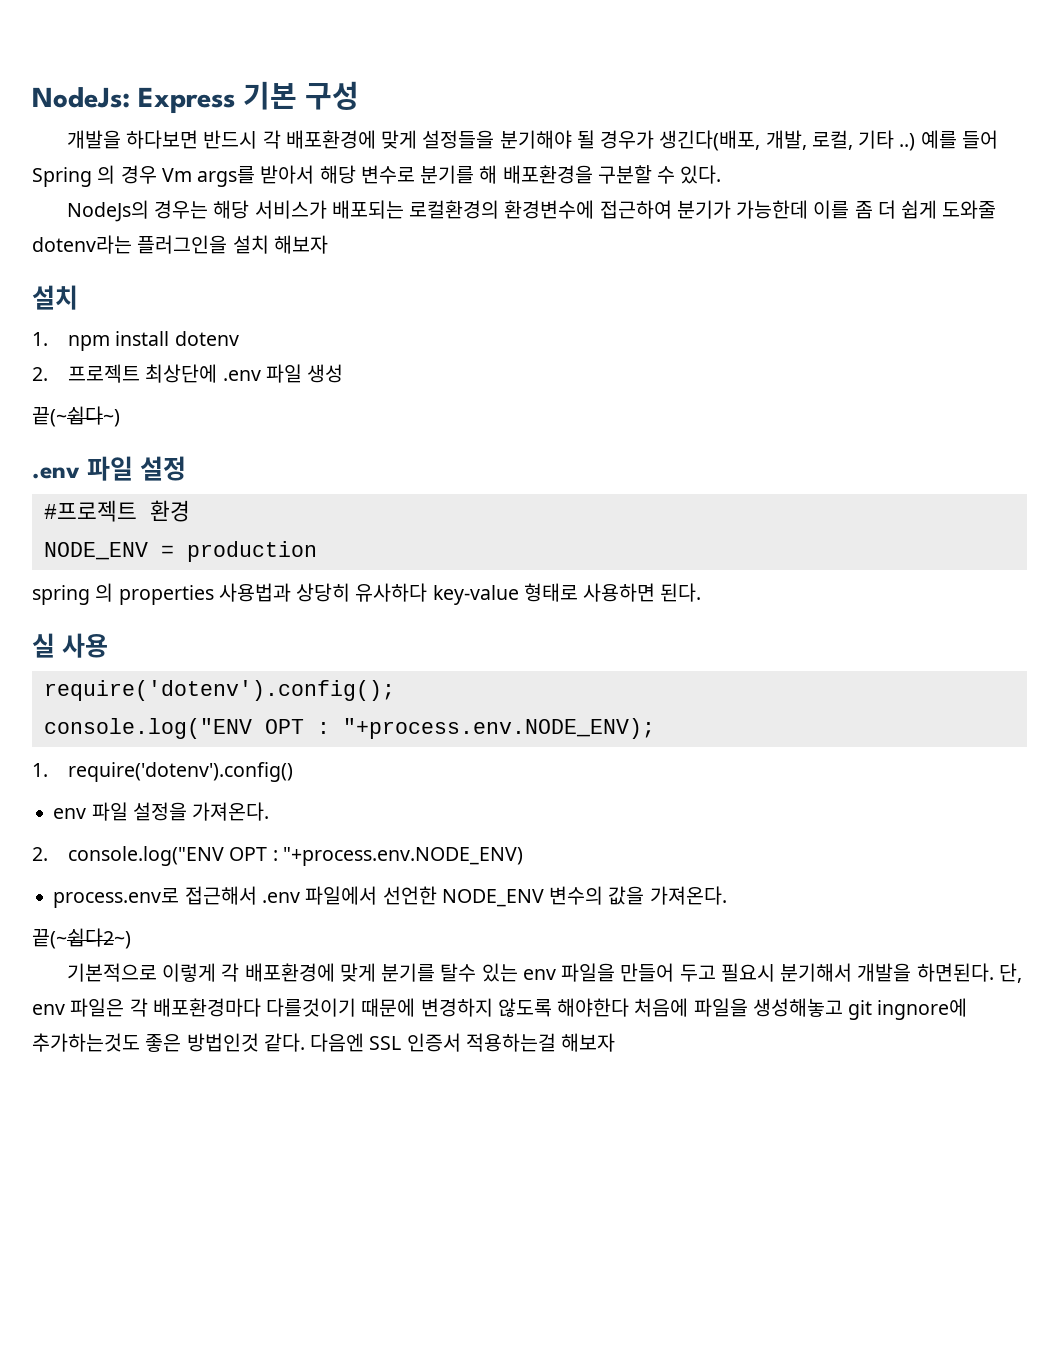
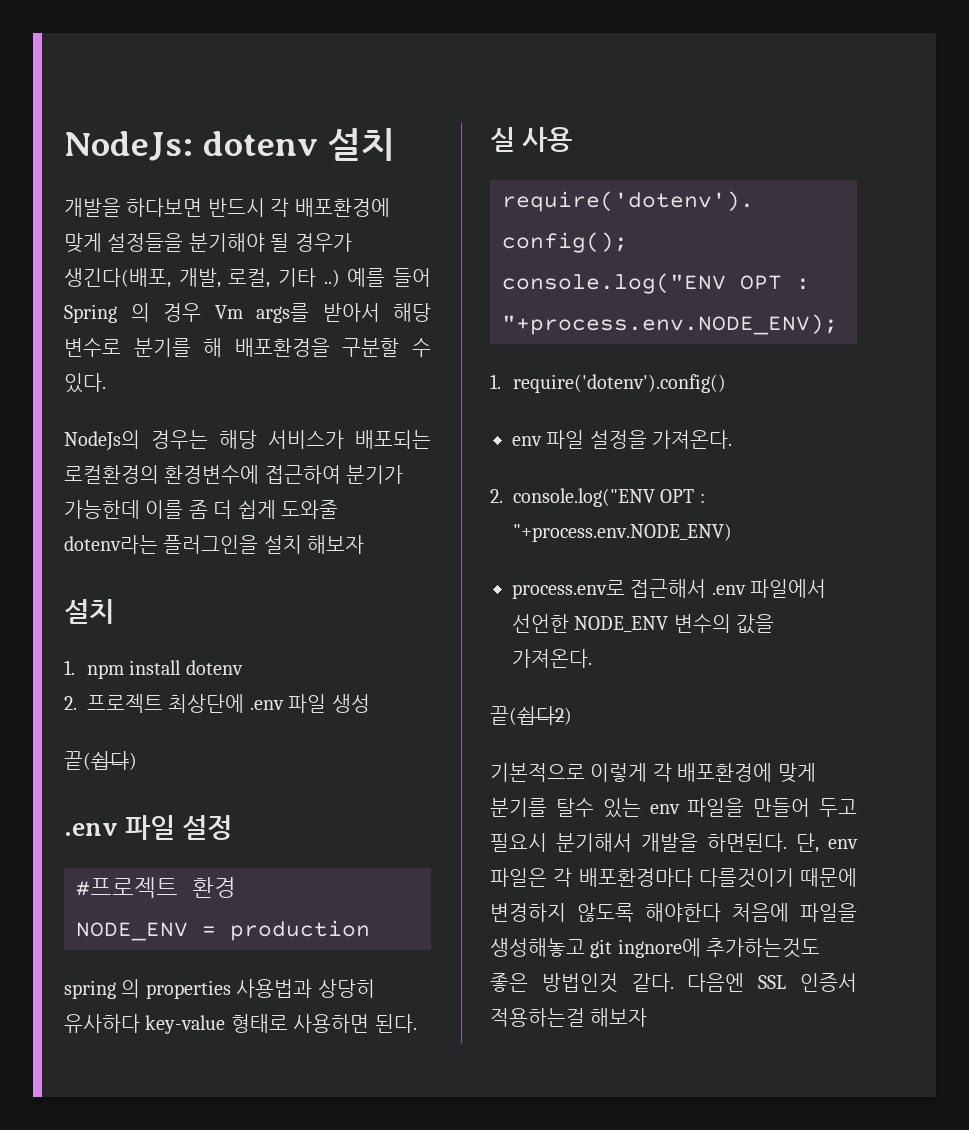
- NodeJs: Express 기본 구성
+ NodeJs: dotenv 설치
- 끝(~쉽다~)
+ 끝(쉽다)
- 끝(~쉽다2~)
+ 끝(쉽다2)

